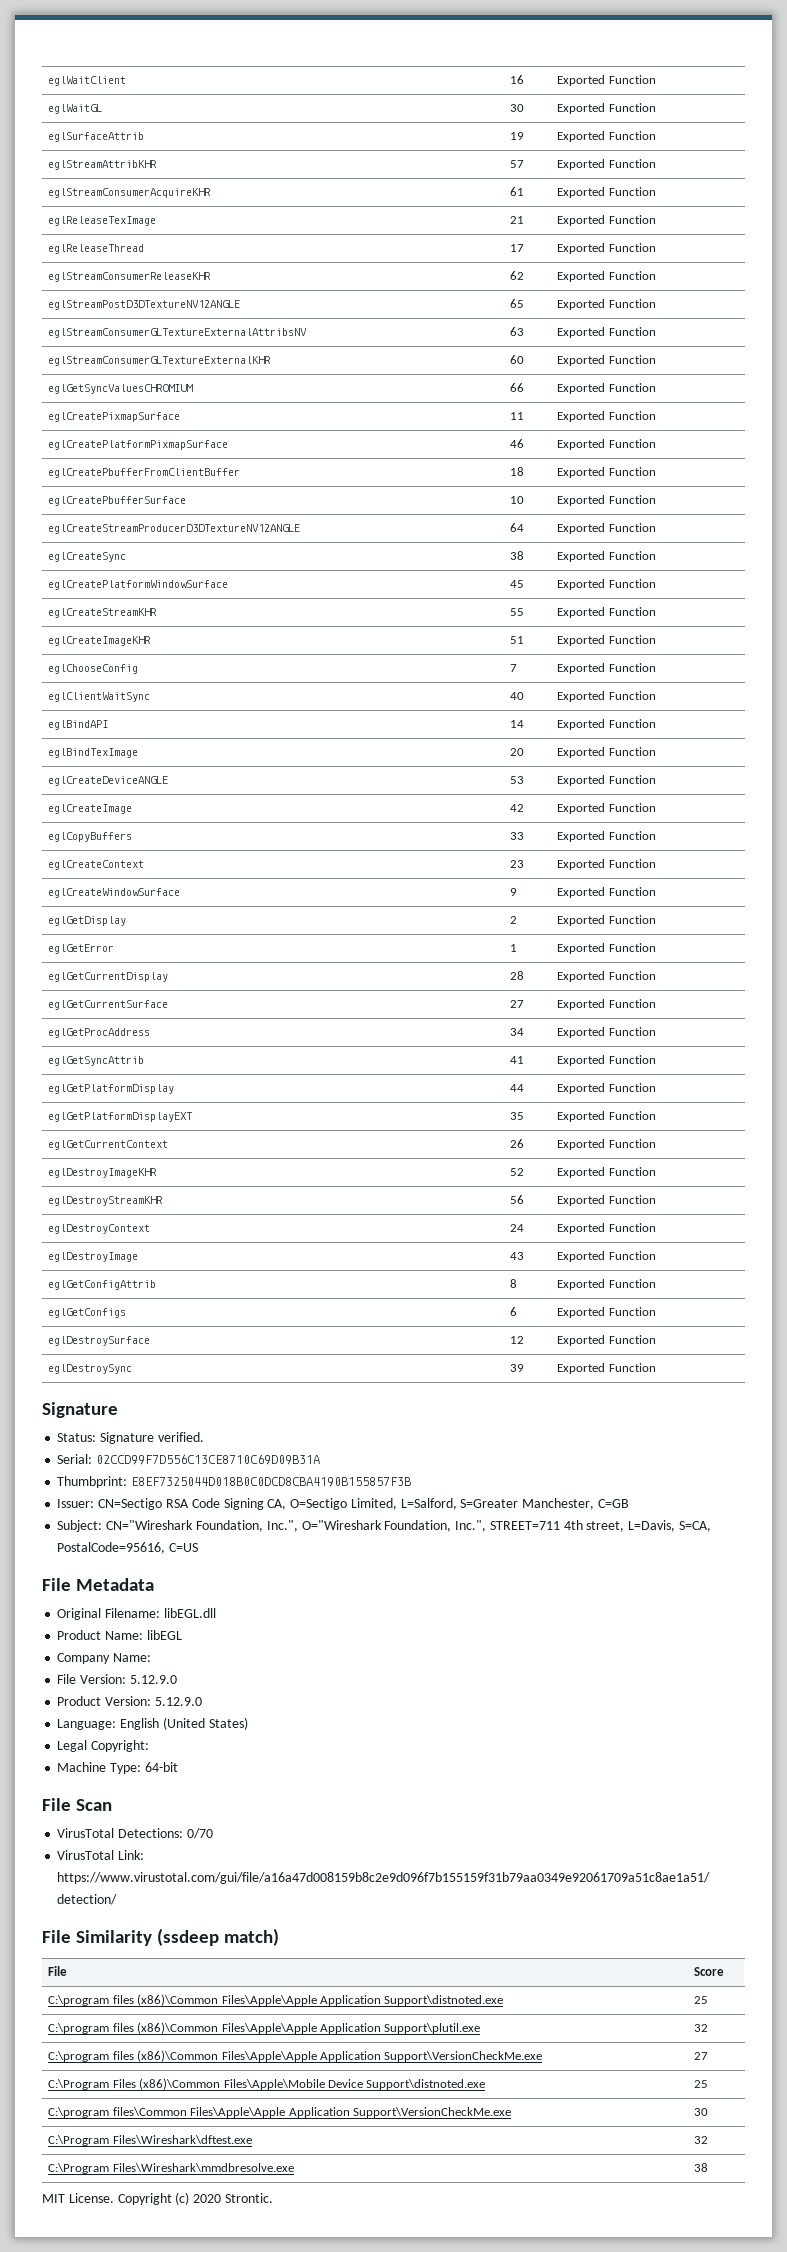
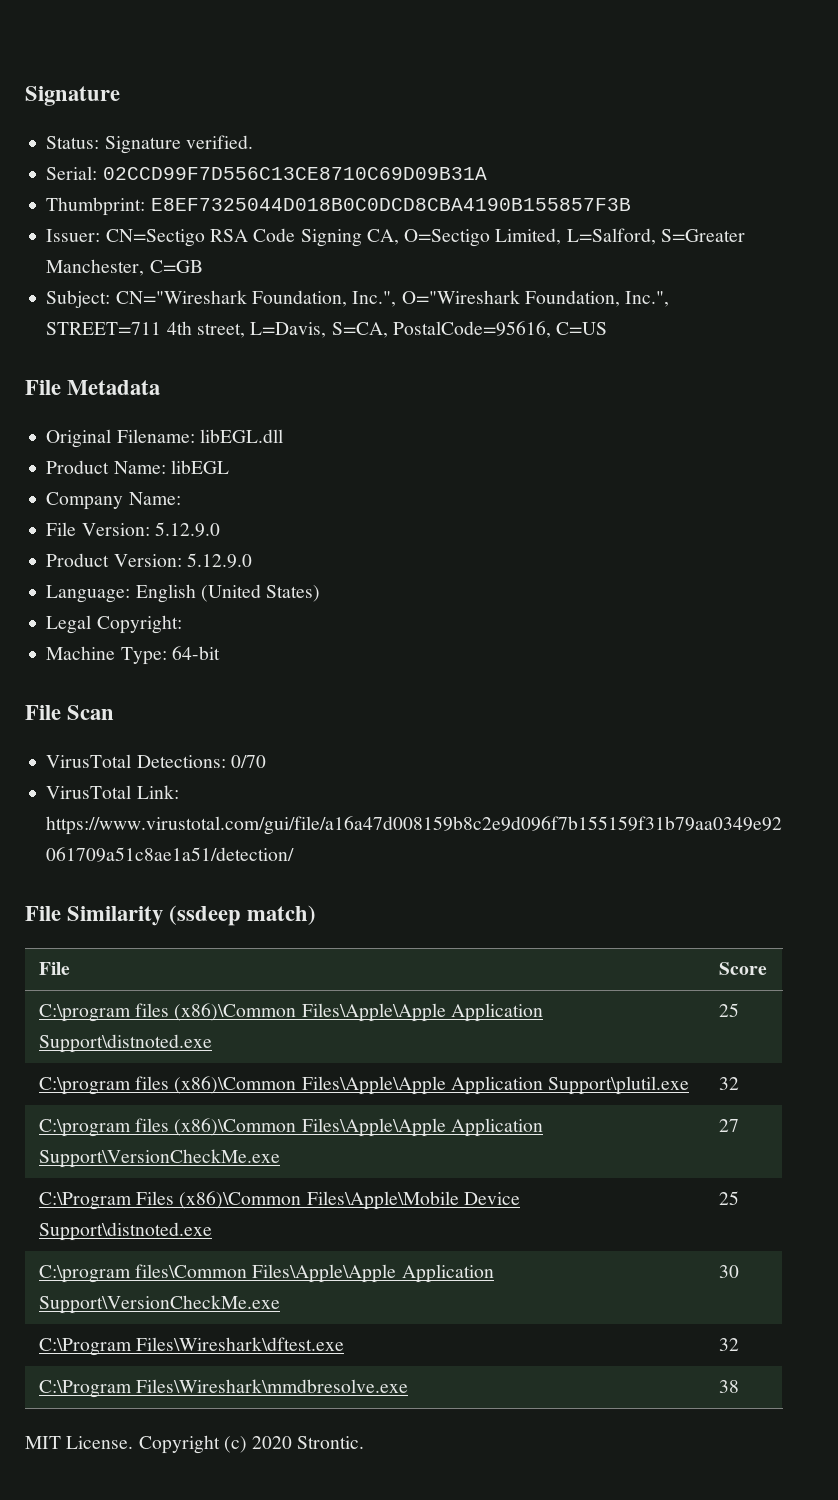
- eglWaitClient | 16 | Exported Function
- eglWaitGL | 30 | Exported Function
- eglSurfaceAttrib | 19 | Exported Function
- eglStreamAttribKHR | 57 | Exported Function
- eglStreamConsumerAcquireKHR | 61 | Exported Function
- eglReleaseTexImage | 21 | Exported Function
- eglReleaseThread | 17 | Exported Function
- eglStreamConsumerReleaseKHR | 62 | Exported Function
- eglStreamPostD3DTextureNV12ANGLE | 65 | Exported Function
- eglStreamConsumerGLTextureExternalAttribsNV | 63 | Exported Function
- eglStreamConsumerGLTextureExternalKHR | 60 | Exported Function
- eglGetSyncValuesCHROMIUM | 66 | Exported Function
- eglCreatePixmapSurface | 11 | Exported Function
- eglCreatePlatformPixmapSurface | 46 | Exported Function
- eglCreatePbufferFromClientBuffer | 18 | Exported Function
- eglCreatePbufferSurface | 10 | Exported Function
- eglCreateStreamProducerD3DTextureNV12ANGLE | 64 | Exported Function
- eglCreateSync | 38 | Exported Function
- eglCreatePlatformWindowSurface | 45 | Exported Function
- eglCreateStreamKHR | 55 | Exported Function
- eglCreateImageKHR | 51 | Exported Function
- eglChooseConfig | 7 | Exported Function
- eglClientWaitSync | 40 | Exported Function
- eglBindAPI | 14 | Exported Function
- eglBindTexImage | 20 | Exported Function
- eglCreateDeviceANGLE | 53 | Exported Function
- eglCreateImage | 42 | Exported Function
- eglCopyBuffers | 33 | Exported Function
- eglCreateContext | 23 | Exported Function
- eglCreateWindowSurface | 9 | Exported Function
- eglGetDisplay | 2 | Exported Function
- eglGetError | 1 | Exported Function
- eglGetCurrentDisplay | 28 | Exported Function
- eglGetCurrentSurface | 27 | Exported Function
- eglGetProcAddress | 34 | Exported Function
- eglGetSyncAttrib | 41 | Exported Function
- eglGetPlatformDisplay | 44 | Exported Function
- eglGetPlatformDisplayEXT | 35 | Exported Function
- eglGetCurrentContext | 26 | Exported Function
- eglDestroyImageKHR | 52 | Exported Function
- eglDestroyStreamKHR | 56 | Exported Function
- eglDestroyContext | 24 | Exported Function
- eglDestroyImage | 43 | Exported Function
- eglGetConfigAttrib | 8 | Exported Function
- eglGetConfigs | 6 | Exported Function
- eglDestroySurface | 12 | Exported Function
- eglDestroySync | 39 | Exported Function

